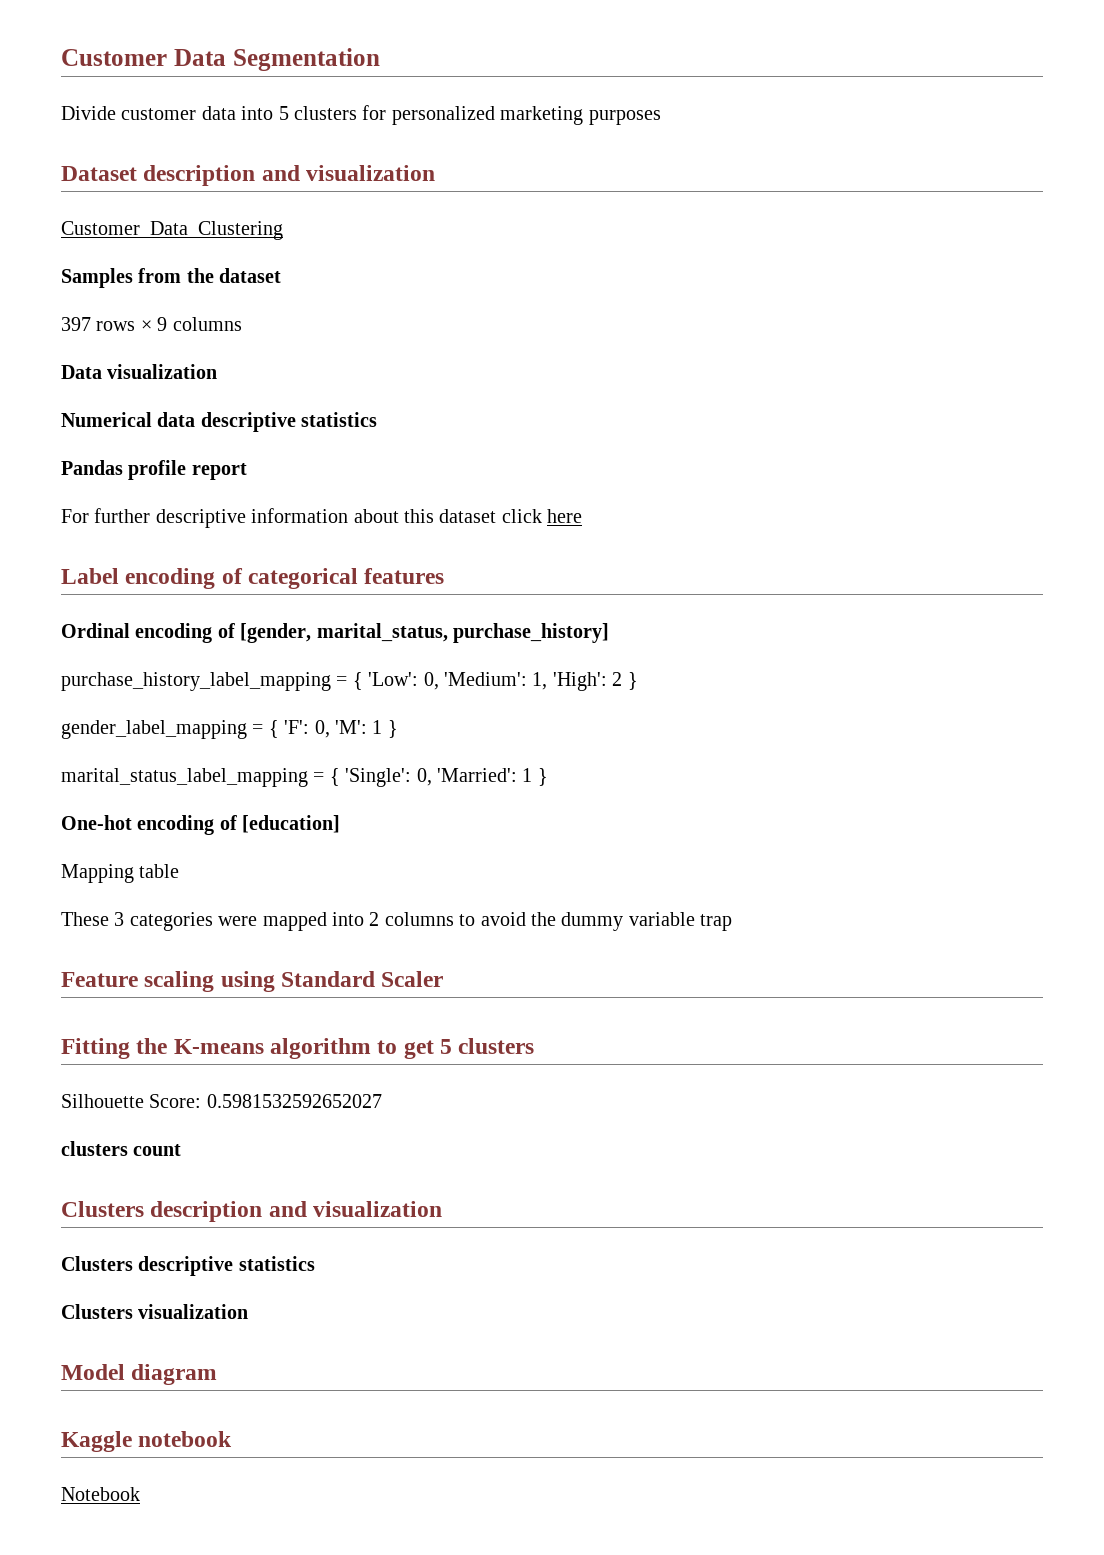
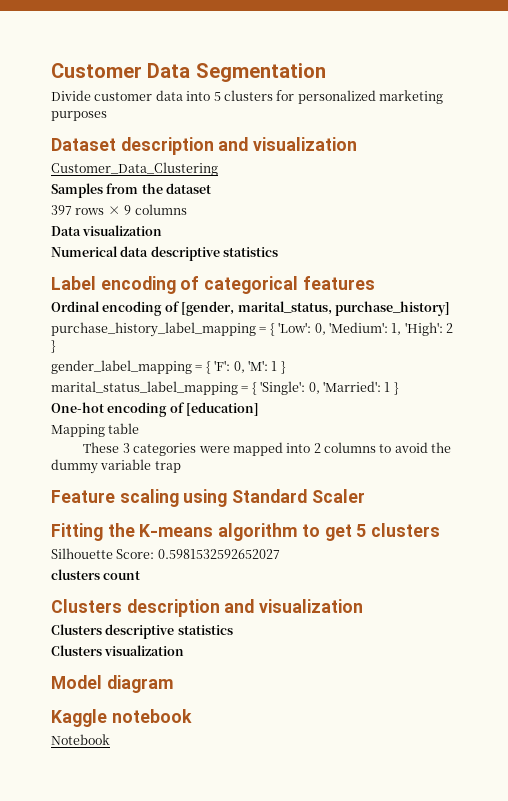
- Pandas profile report
- For further descriptive information about this dataset click here

